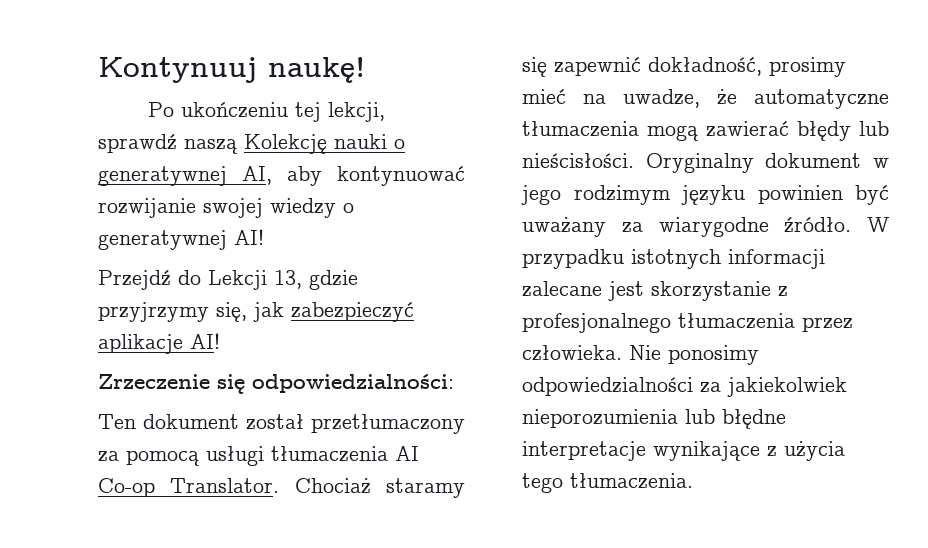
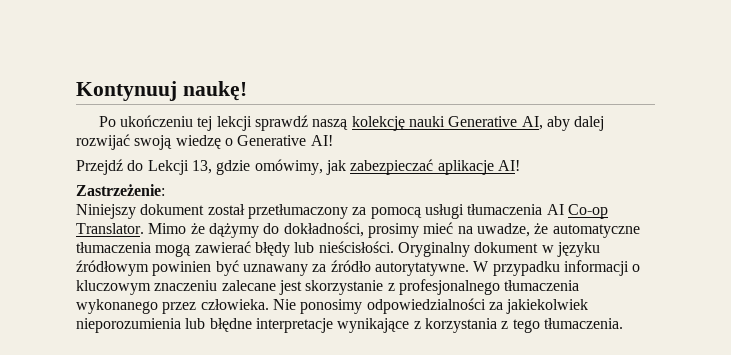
- Po ukończeniu tej lekcji, sprawdź naszą Kolekcję nauki o generatywnej AI, aby kontynuować rozwijanie swojej wiedzy o generatywnej AI!
+ Po ukończeniu tej lekcji sprawdź naszą kolekcję nauki Generative AI, aby dalej rozwijać swoją wiedzę o Generative AI!
- Przejdź do Lekcji 13, gdzie przyjrzymy się, jak zabezpieczyć aplikacje AI!
- Zrzeczenie się odpowiedzialności:
- Ten dokument został przetłumaczony za pomocą usługi tłumaczenia AI Co-op Translator.
+ Przejdź do Lekcji 13, gdzie omówimy, jak zabezpieczać aplikacje AI!
+ Zastrzeżenie:
+ Niniejszy dokument został przetłumaczony za pomocą usługi tłumaczenia AI Co-op Translator.
- Chociaż staramy się zapewnić dokładność, prosimy mieć na uwadze, że automatyczne tłumaczenia mogą zawierać błędy lub nieścisłości.
+ Mimo że dążymy do dokładności, prosimy mieć na uwadze, że automatyczne tłumaczenia mogą zawierać błędy lub nieścisłości.
- Oryginalny dokument w jego rodzimym języku powinien być uważany za wiarygodne źródło. W przypadku istotnych informacji zalecane jest skorzystanie z profesjonalnego tłumaczenia przez człowieka.
+ Oryginalny dokument w języku źródłowym powinien być uznawany za źródło autorytatywne. W przypadku informacji o kluczowym znaczeniu zalecane jest skorzystanie z profesjonalnego tłumaczenia wykonanego przez człowieka.
- Nie ponosimy odpowiedzialności za jakiekolwiek nieporozumienia lub błędne interpretacje wynikające z użycia tego tłumaczenia.
+ Nie ponosimy odpowiedzialności za jakiekolwiek nieporozumienia lub błędne interpretacje wynikające z korzystania z tego tłumaczenia.

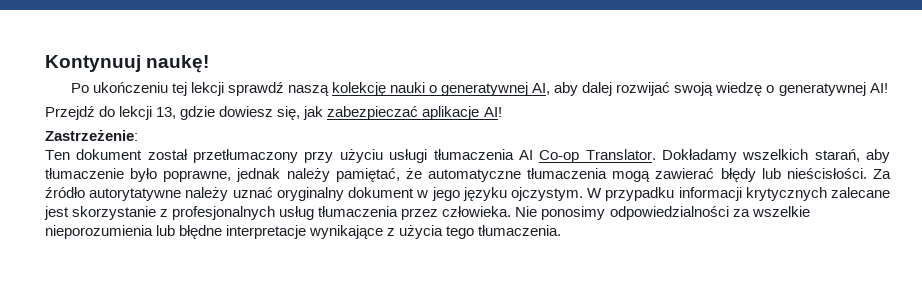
- Po ukończeniu tej lekcji sprawdź naszą kolekcję nauki Generative AI, aby dalej rozwijać swoją wiedzę o Generative AI!
+ Po ukończeniu tej lekcji sprawdź naszą kolekcję nauki o generatywnej AI, aby dalej rozwijać swoją wiedzę o generatywnej AI!
- Przejdź do Lekcji 13, gdzie omówimy, jak zabezpieczać aplikacje AI!
+ Przejdź do lekcji 13, gdzie dowiesz się, jak zabezpieczać aplikacje AI!
- Niniejszy dokument został przetłumaczony za pomocą usługi tłumaczenia AI Co-op Translator.
+ Ten dokument został przetłumaczony przy użyciu usługi tłumaczenia AI Co-op Translator.
- Mimo że dążymy do dokładności, prosimy mieć na uwadze, że automatyczne tłumaczenia mogą zawierać błędy lub nieścisłości.
+ Dokładamy wszelkich starań, aby tłumaczenie było poprawne, jednak należy pamiętać, że automatyczne tłumaczenia mogą zawierać błędy lub nieścisłości.
- Oryginalny dokument w języku źródłowym powinien być uznawany za źródło autorytatywne. W przypadku informacji o kluczowym znaczeniu zalecane jest skorzystanie z profesjonalnego tłumaczenia wykonanego przez człowieka.
+ Za źródło autorytatywne należy uznać oryginalny dokument w jego języku ojczystym. W przypadku informacji krytycznych zalecane jest skorzystanie z profesjonalnych usług tłumaczenia przez człowieka.
- Nie ponosimy odpowiedzialności za jakiekolwiek nieporozumienia lub błędne interpretacje wynikające z korzystania z tego tłumaczenia.
+ Nie ponosimy odpowiedzialności za wszelkie nieporozumienia lub błędne interpretacje wynikające z użycia tego tłumaczenia.

